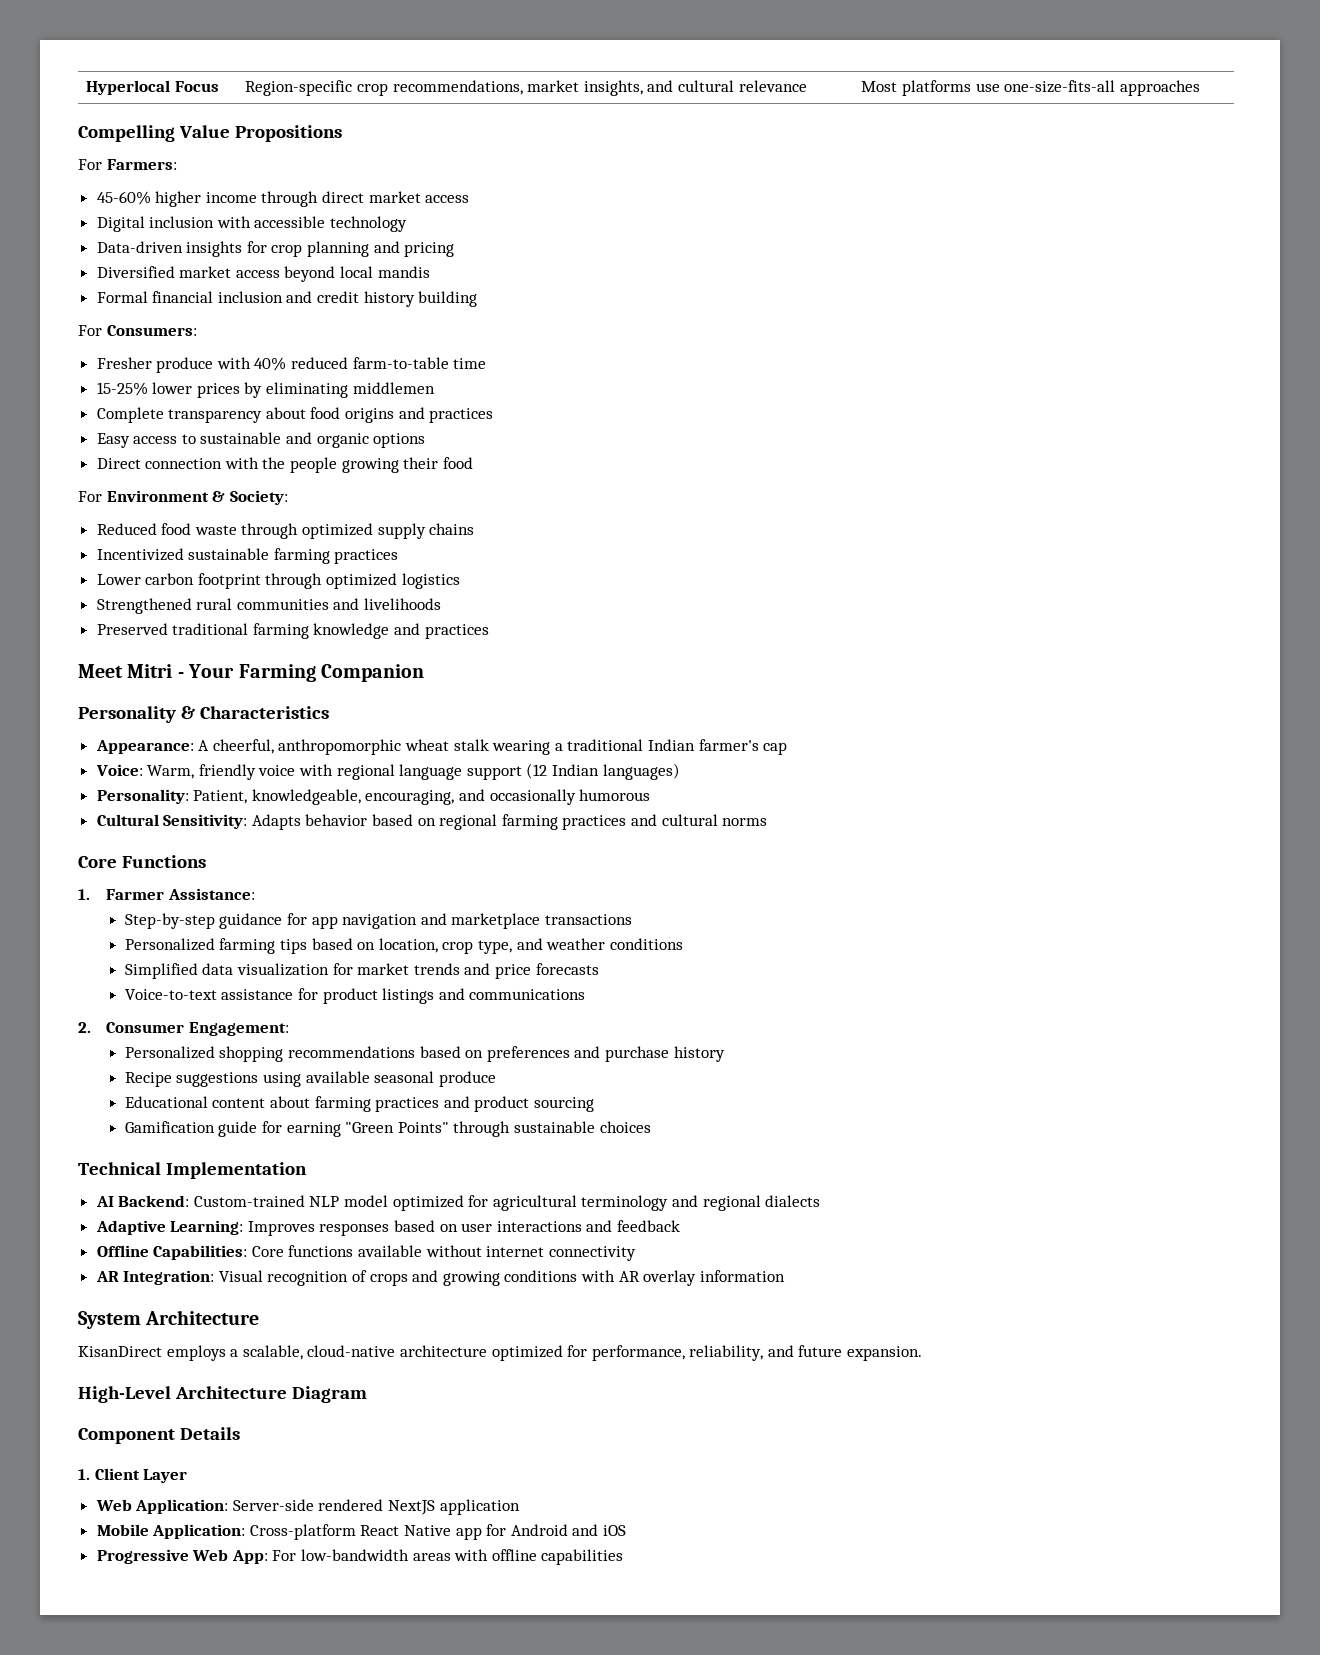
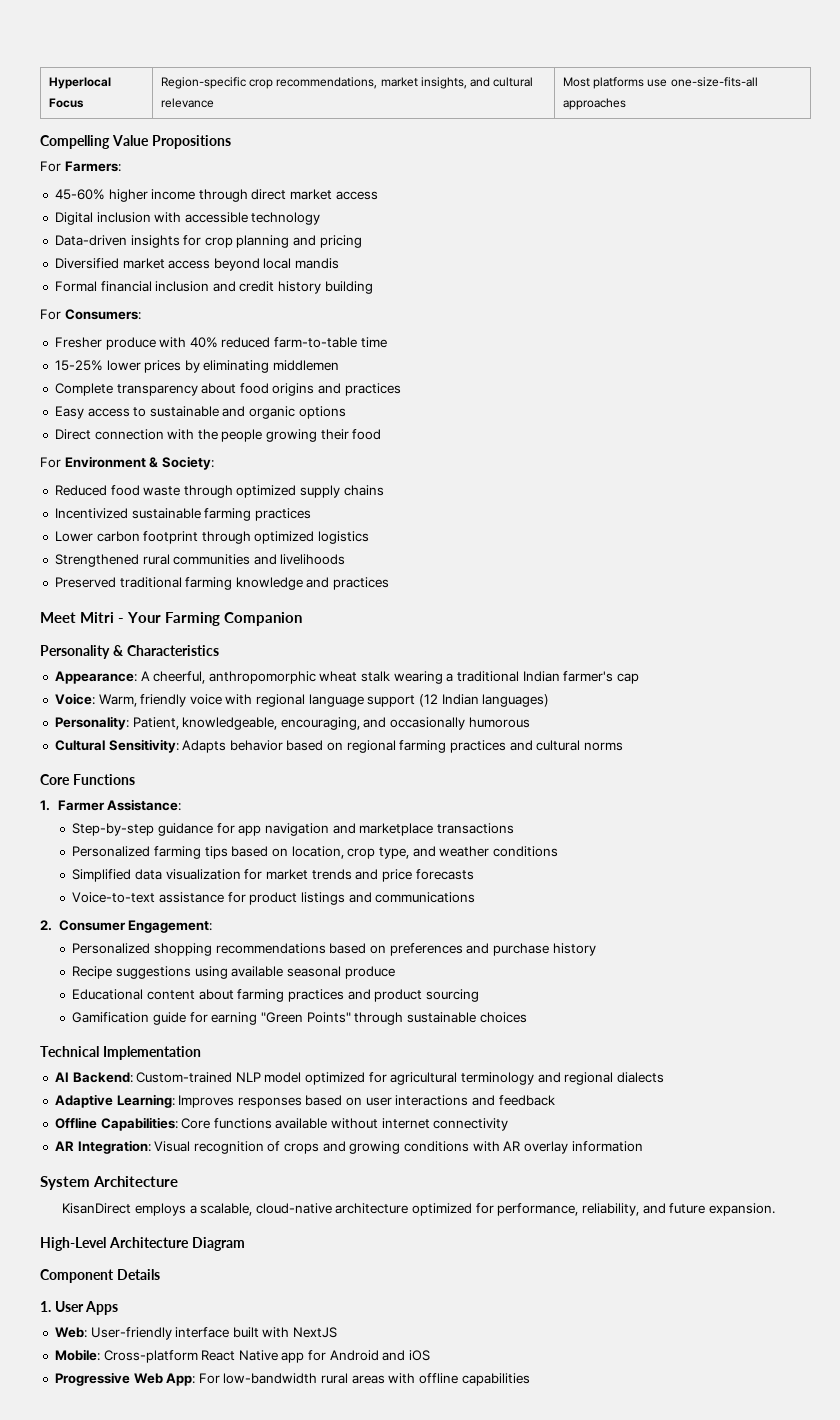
- 1. Client Layer
- Web Application: Server-side rendered NextJS application
- Mobile Application: Cross-platform React Native app for Android and iOS
+ 1. User Apps
+ Web: User-friendly interface built with NextJS
+ Mobile: Cross-platform React Native app for Android and iOS
- Progressive Web App: For low-bandwidth areas with offline capabilities
+ Progressive Web App: For low-bandwidth rural areas with offline capabilities

